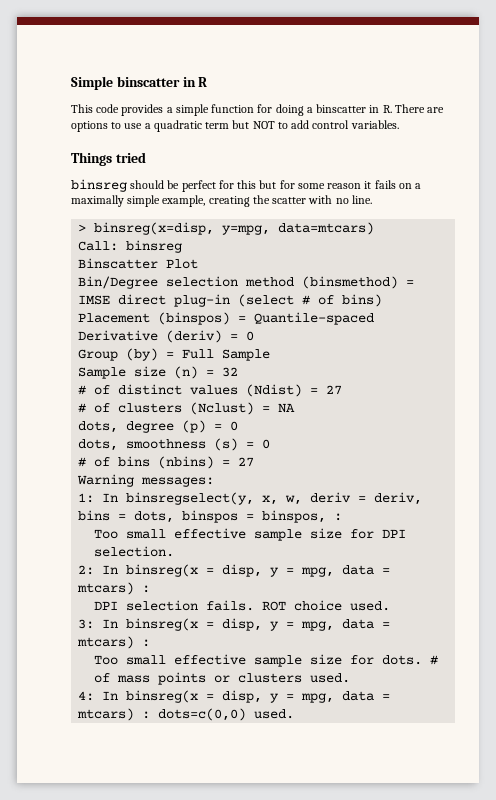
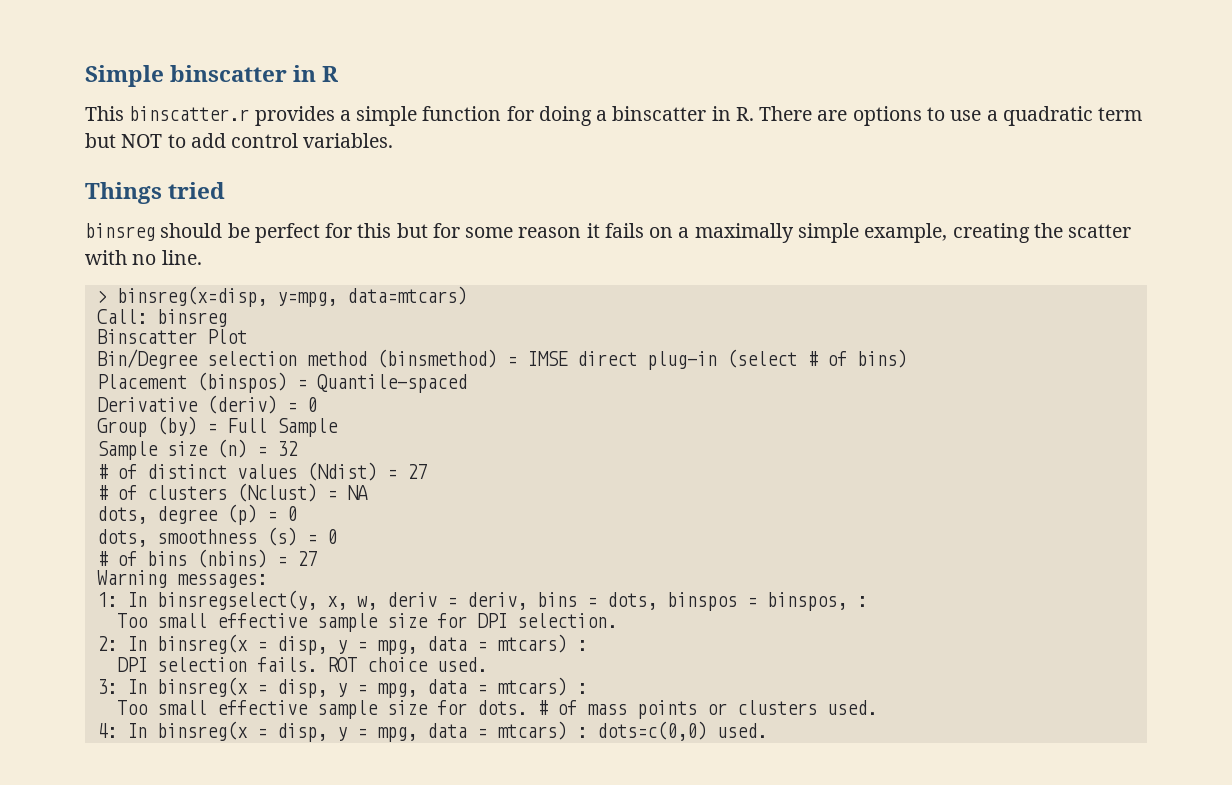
- This code provides a simple function for doing a binscatter in R. There are options to use a quadratic term but NOT to add control variables.
+ This binscatter.r provides a simple function for doing a binscatter in R. There are options to use a quadratic term but NOT to add control variables.

